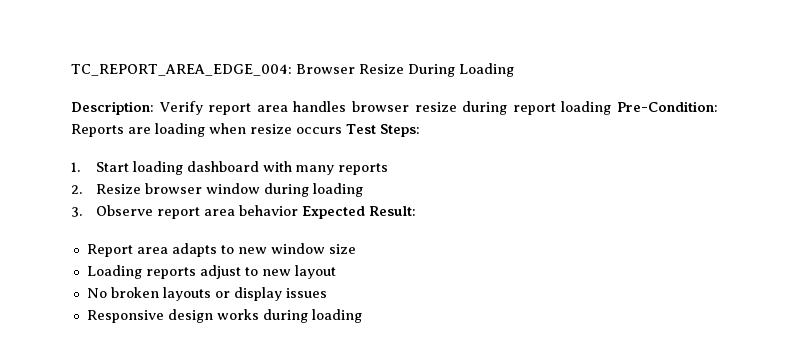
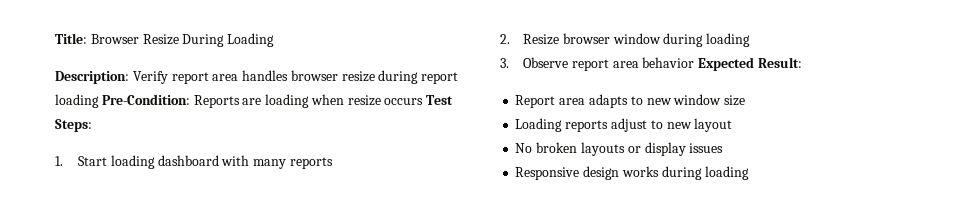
- TC_REPORT_AREA_EDGE_004: Browser Resize During Loading
+ Title: Browser Resize During Loading

